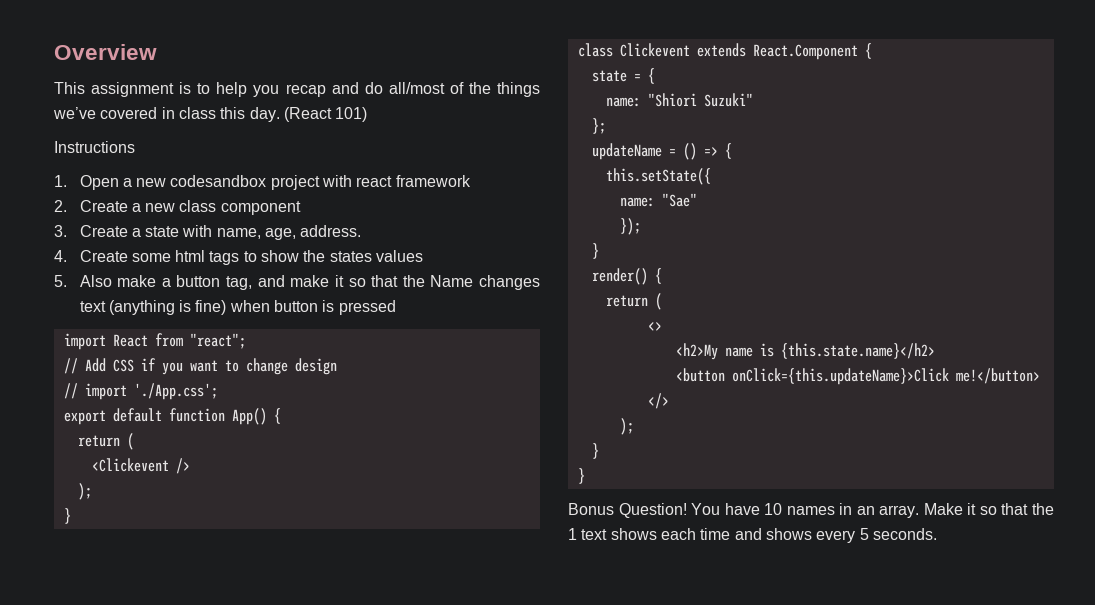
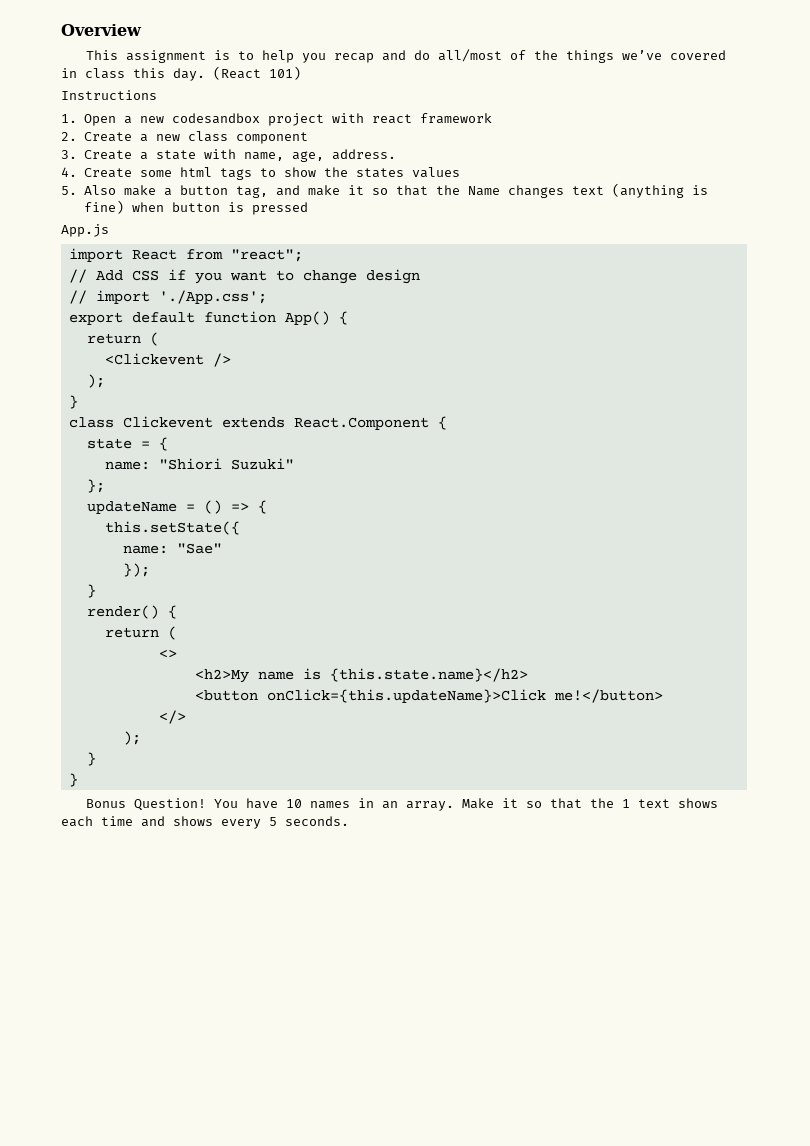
+ App.js

